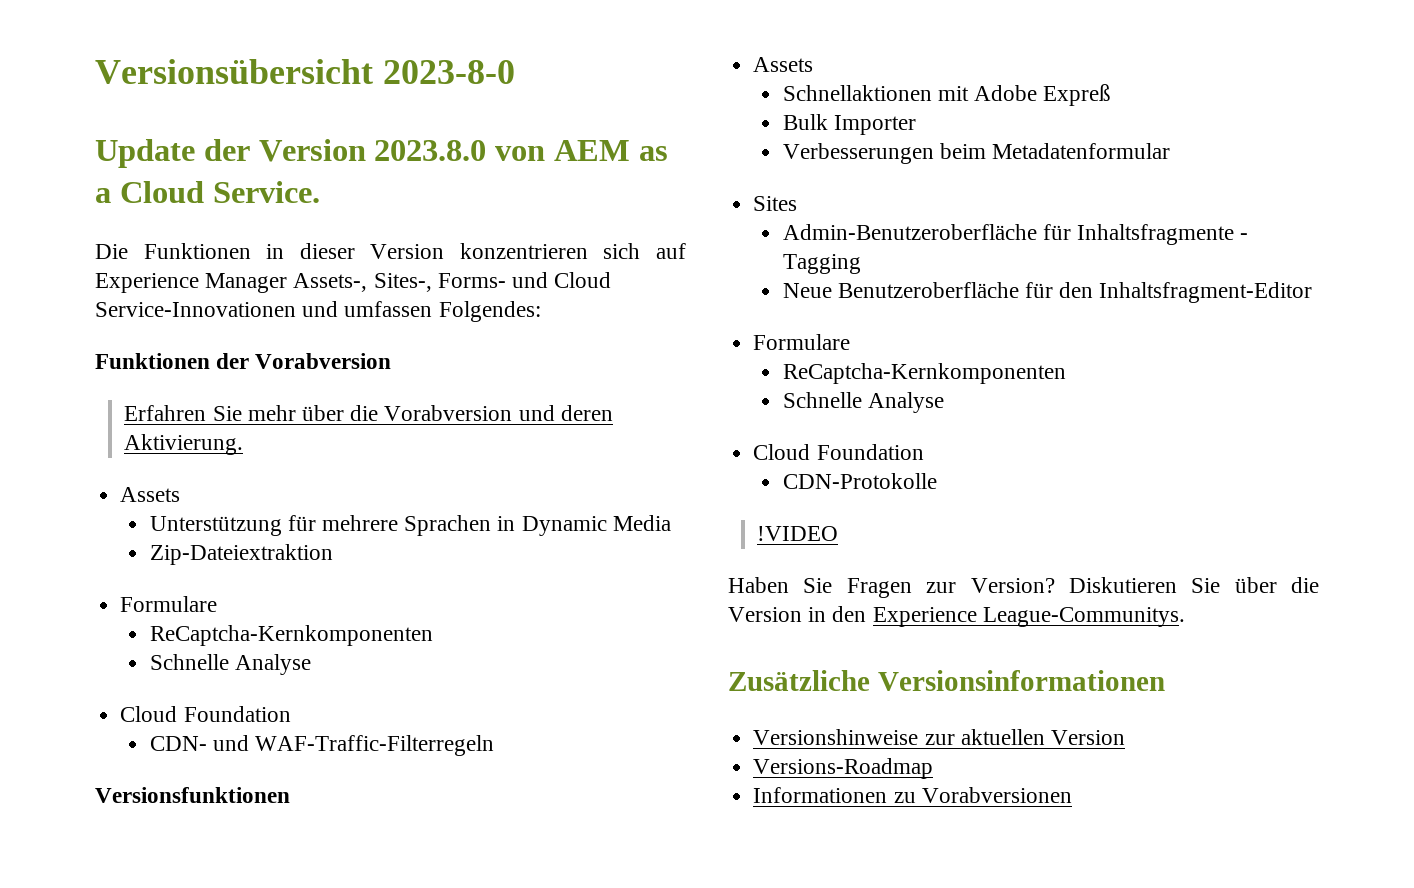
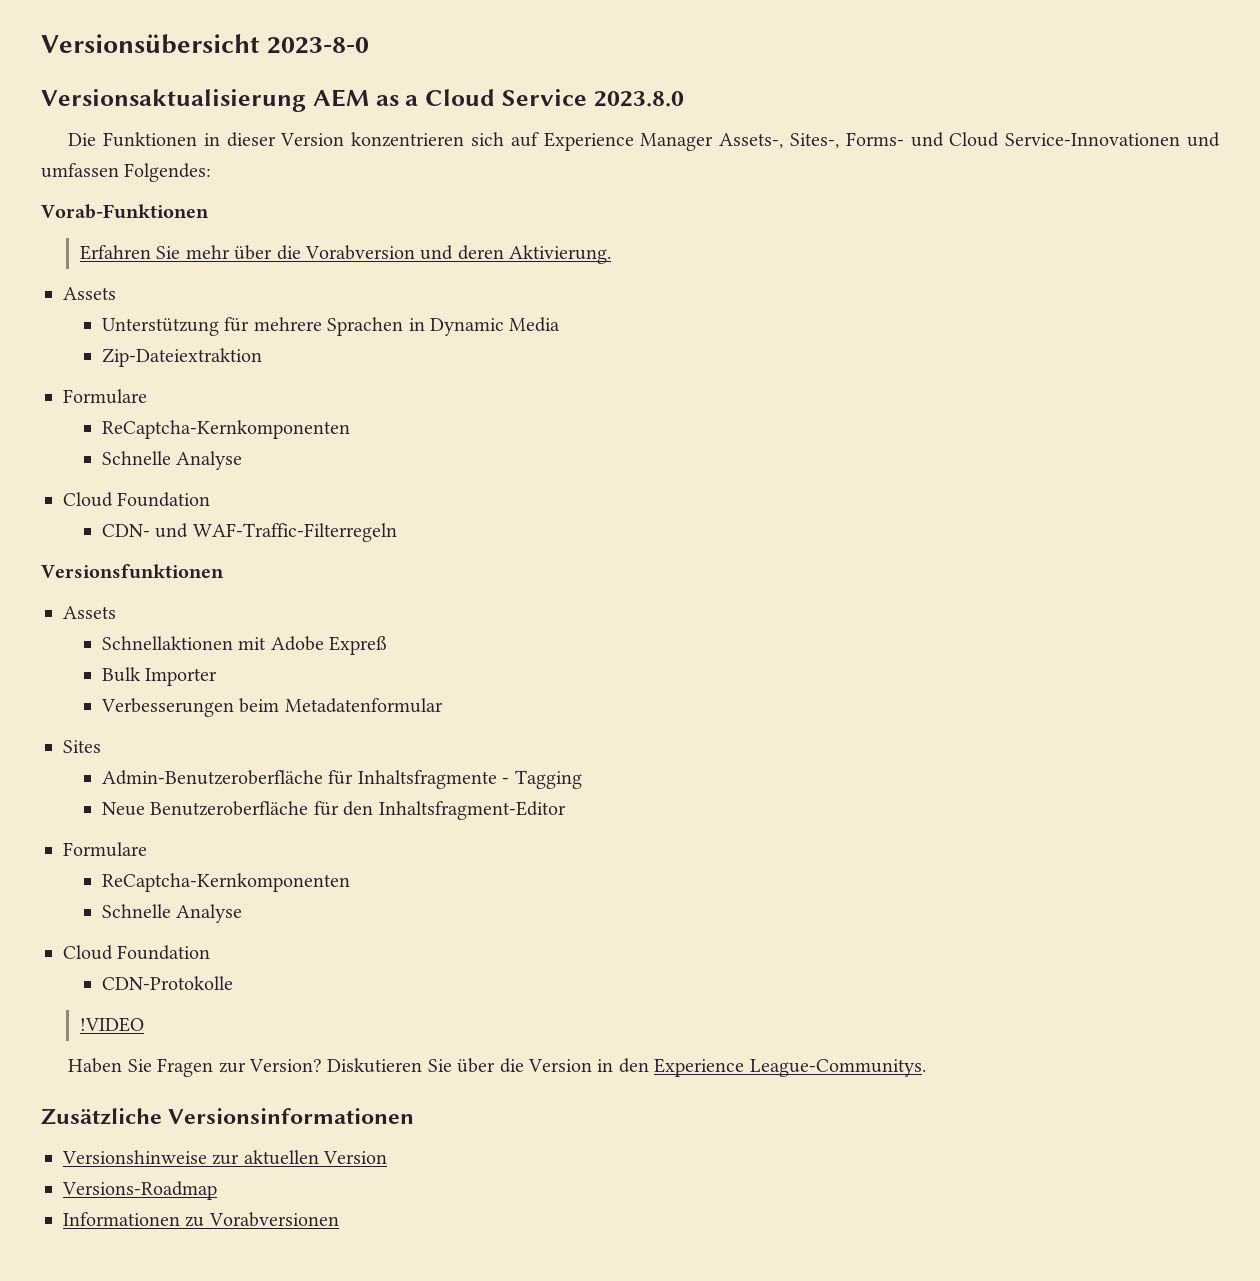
- Update der Version 2023.8.0 von AEM as a Cloud Service.
+ Versionsaktualisierung AEM as a Cloud Service 2023.8.0
- Funktionen der Vorabversion
+ Vorab-Funktionen

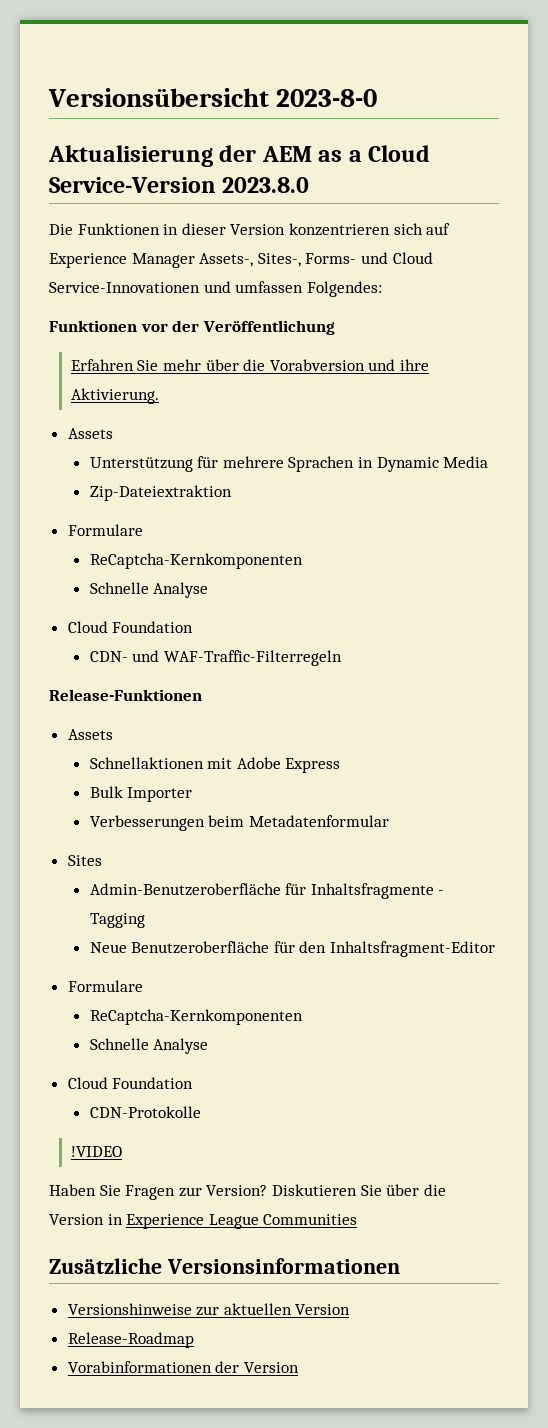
- Versionsaktualisierung AEM as a Cloud Service 2023.8.0
+ Aktualisierung der AEM as a Cloud Service-Version 2023.8.0
- Vorab-Funktionen
+ Funktionen vor der Veröffentlichung
- Erfahren Sie mehr über die Vorabversion und deren Aktivierung.
+ Erfahren Sie mehr über die Vorabversion und ihre Aktivierung.
- Versionsfunktionen
+ Release-Funktionen
- Schnellaktionen mit Adobe Expreß
+ Schnellaktionen mit Adobe Express
- Diskutieren Sie über die Version in den Experience League-Communitys.
+ Diskutieren Sie über die Version in Experience League Communities
- Versions-Roadmap
- Informationen zu Vorabversionen
+ Release-Roadmap
+ Vorabinformationen der Version

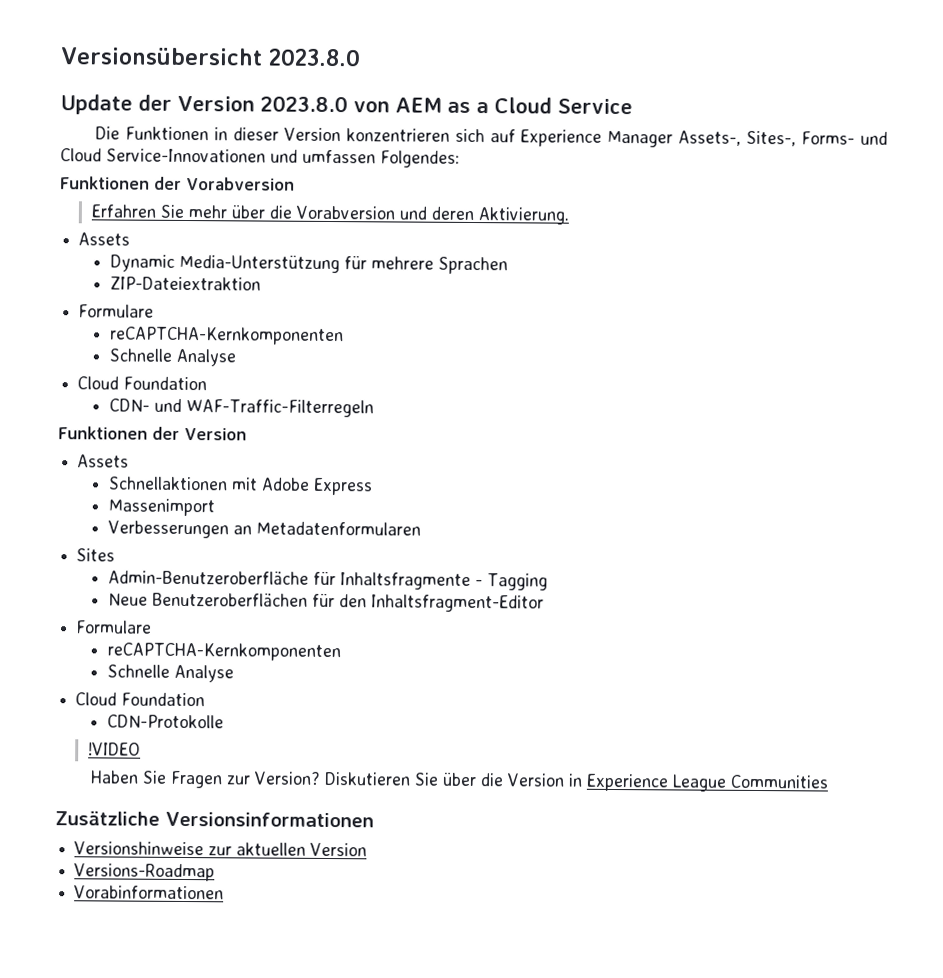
- Versionsübersicht 2023-8-0
- Aktualisierung der AEM as a Cloud Service-Version 2023.8.0
+ Versionsübersicht 2023.8.0
+ Update der Version 2023.8.0 von AEM as a Cloud Service
- Funktionen vor der Veröffentlichung
+ Funktionen der Vorabversion
- Erfahren Sie mehr über die Vorabversion und ihre Aktivierung.
+ Erfahren Sie mehr über die Vorabversion und deren Aktivierung.
- Unterstützung für mehrere Sprachen in Dynamic Media
- Zip-Dateiextraktion
+ Dynamic Media-Unterstützung für mehrere Sprachen
+ ZIP-Dateiextraktion
  Formulare
- ReCaptcha-Kernkomponenten
+ reCAPTCHA-Kernkomponenten
- Release-Funktionen
+ Funktionen der Version
- Bulk Importer
+ Massenimport
- Verbesserungen beim Metadatenformular
+ Verbesserungen an Metadatenformularen
- Neue Benutzeroberfläche für den Inhaltsfragment-Editor
+ Neue Benutzeroberflächen für den Inhaltsfragment-Editor
  Formulare
- ReCaptcha-Kernkomponenten
+ reCAPTCHA-Kernkomponenten
- Release-Roadmap
+ Versions-Roadmap
- Vorabinformationen der Version
+ Vorabinformationen

